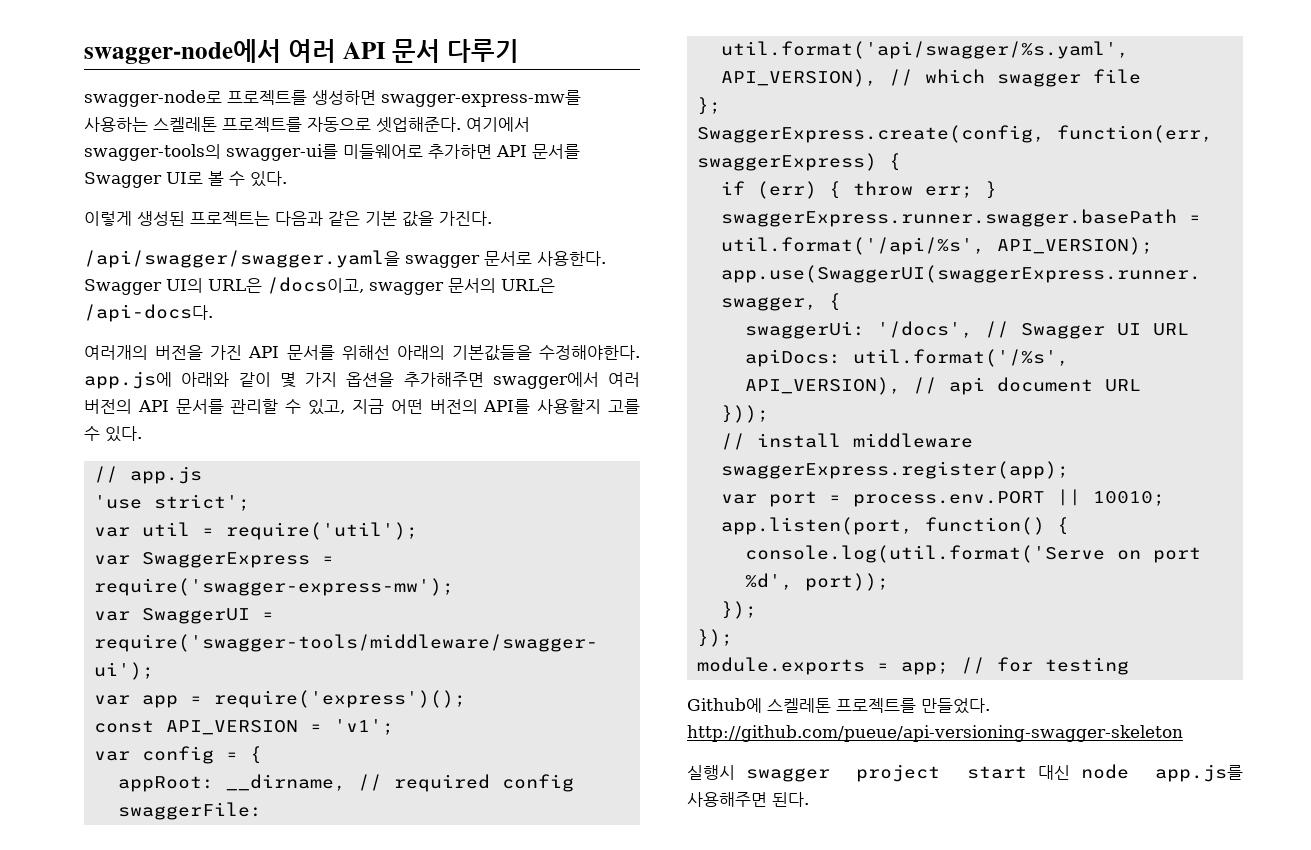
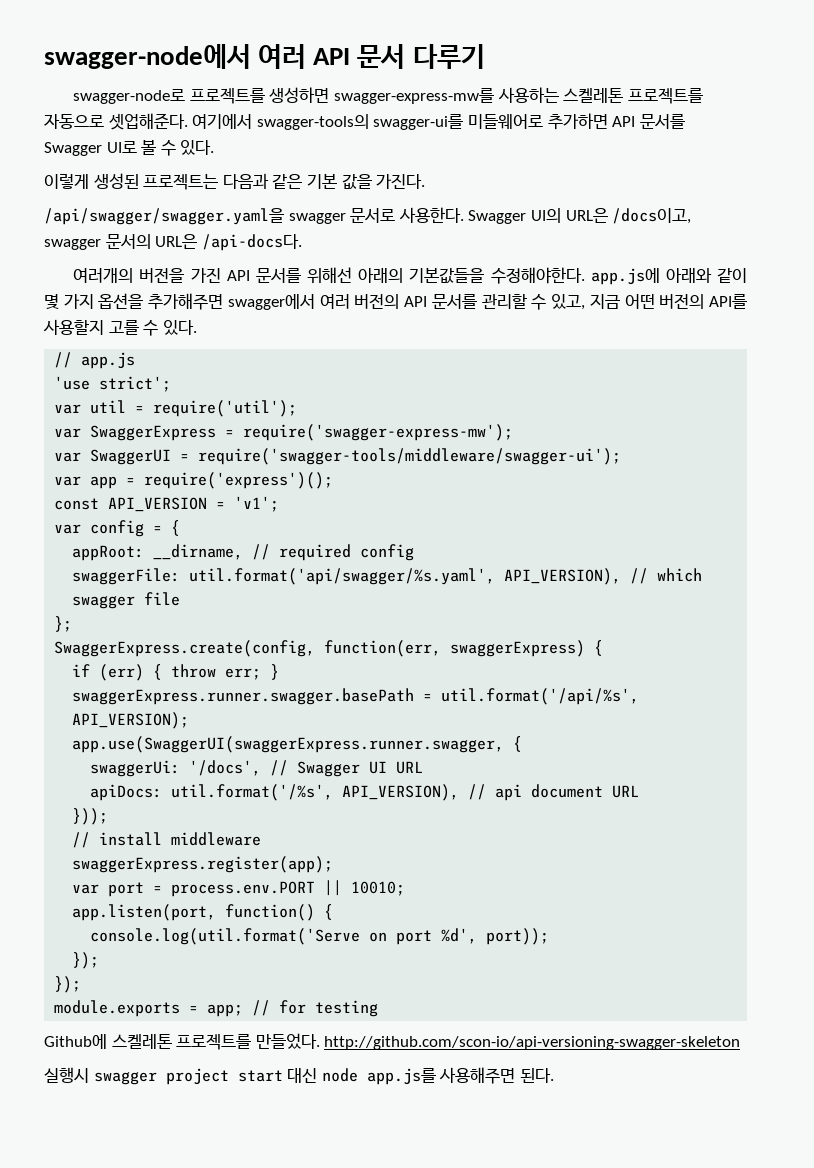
- Github에 스켈레톤 프로젝트를 만들었다. http://github.com/pueue/api-versioning-swagger-skeleton
+ Github에 스켈레톤 프로젝트를 만들었다. http://github.com/scon-io/api-versioning-swagger-skeleton

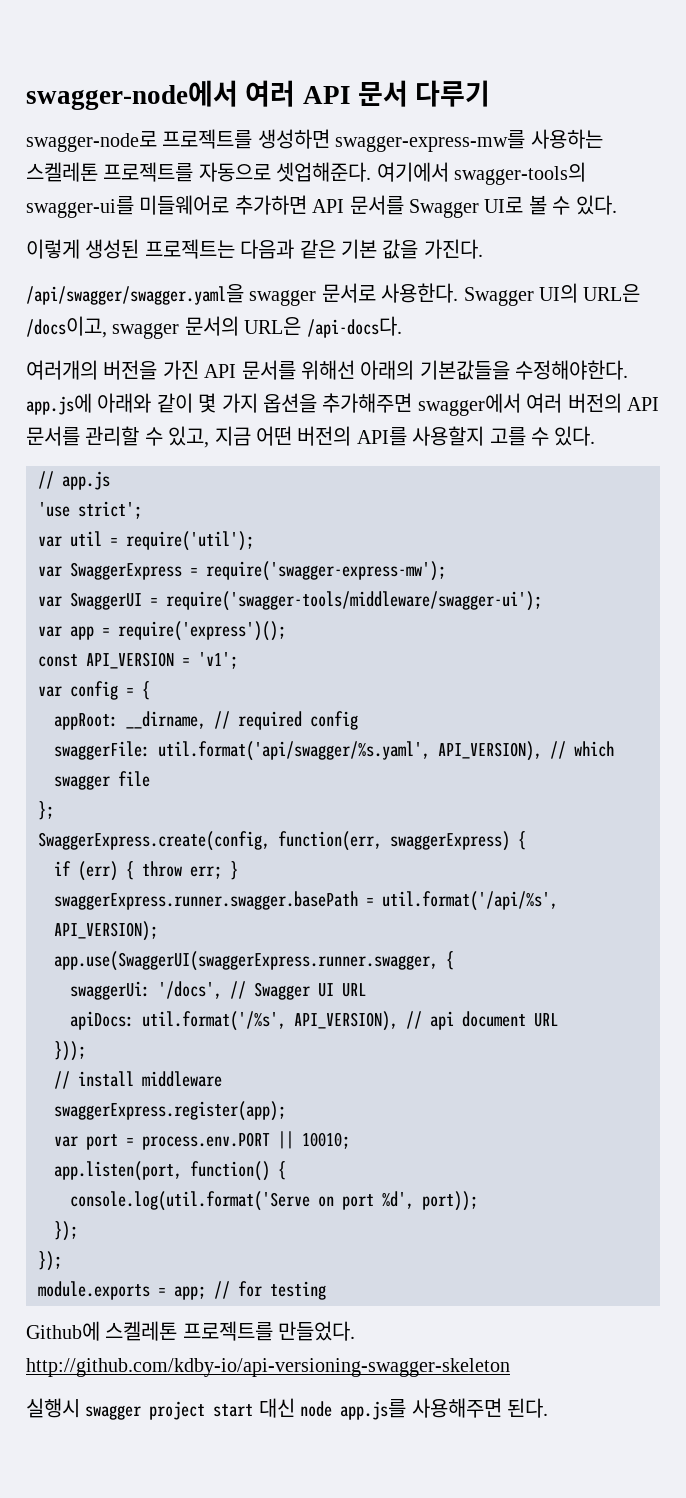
- Github에 스켈레톤 프로젝트를 만들었다. http://github.com/scon-io/api-versioning-swagger-skeleton
+ Github에 스켈레톤 프로젝트를 만들었다. http://github.com/kdby-io/api-versioning-swagger-skeleton

